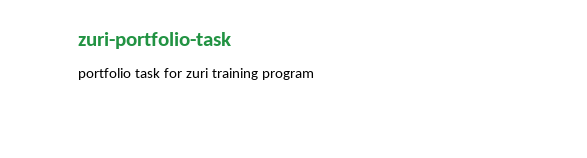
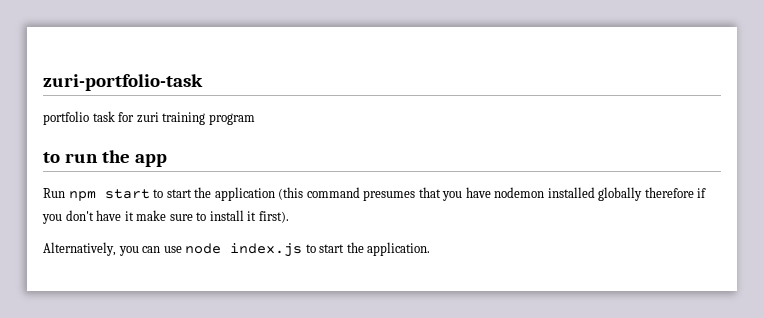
+ to run the app
+ Run npm start to start the application (this command presumes that you have nodemon installed globally therefore if you don't have it make sure to install it first).
+ Alternatively, you can use node index.js to start the application.

